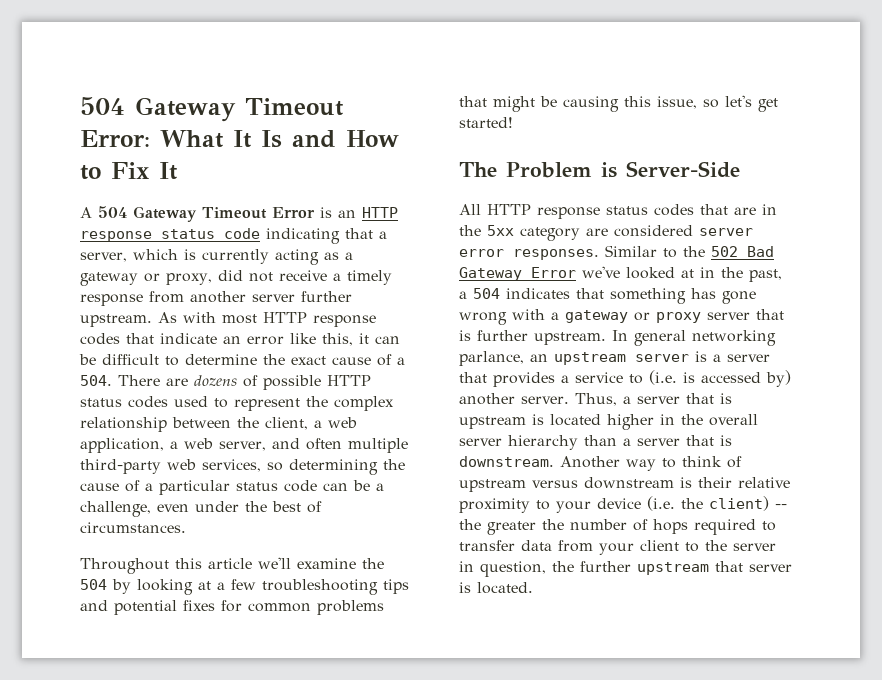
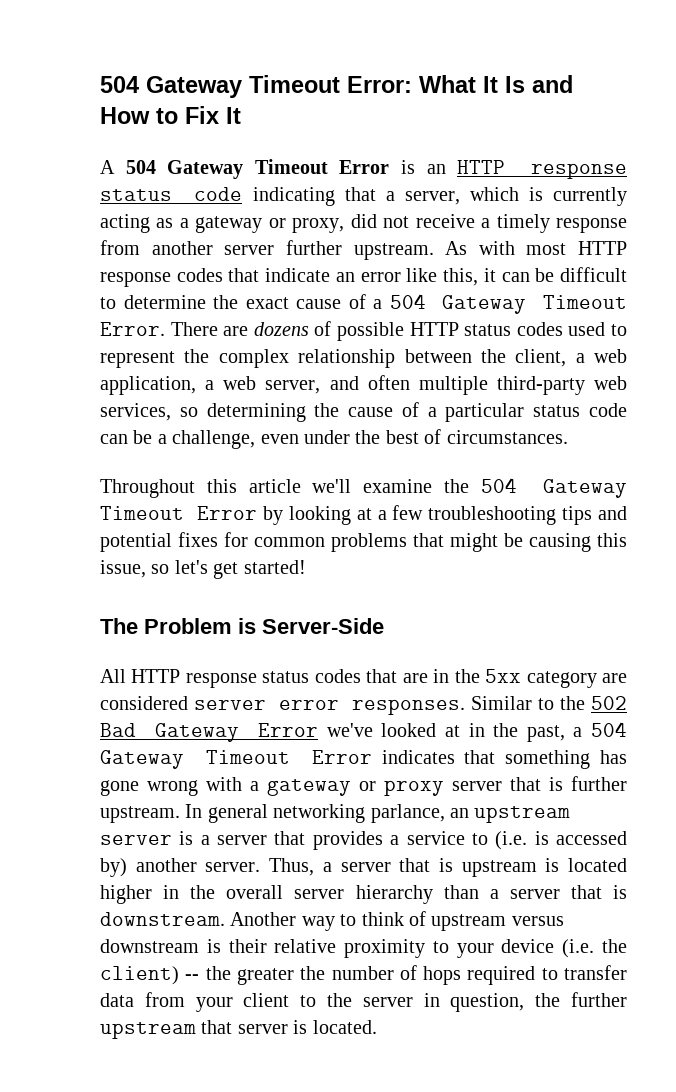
- As with most HTTP response codes that indicate an error like this, it can be difficult to determine the exact cause of a 504. There are dozens of possible HTTP status codes used to represent the complex relationship between the client, a web application, a web server, and often multiple third-party web services, so determining the cause of a particular status code can be a challenge, even under the best of circumstances.
+ As with most HTTP response codes that indicate an error like this, it can be difficult to determine the exact cause of a 504 Gateway Timeout Error. There are dozens of possible HTTP status codes used to represent the complex relationship between the client, a web application, a web server, and often multiple third-party web services, so determining the cause of a particular status code can be a challenge, even under the best of circumstances.
- Throughout this article we'll examine the 504 by looking at a few troubleshooting tips and potential fixes for common problems that might be causing this issue, so let's get started!
+ Throughout this article we'll examine the 504 Gateway Timeout Error by looking at a few troubleshooting tips and potential fixes for common problems that might be causing this issue, so let's get started!
- Similar to the 502 Bad Gateway Error we've looked at in the past, a 504 indicates that something has gone wrong with a gateway or proxy server that is further upstream.
+ Similar to the 502 Bad Gateway Error we've looked at in the past, a 504 Gateway Timeout Error indicates that something has gone wrong with a gateway or proxy server that is further upstream.

